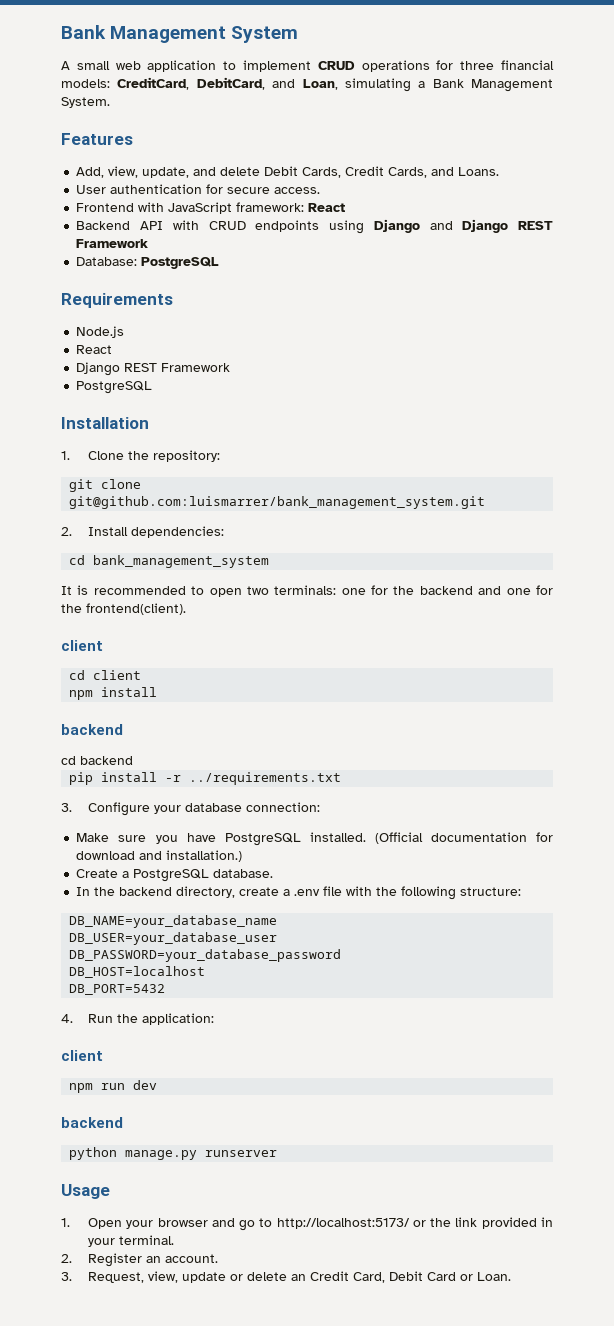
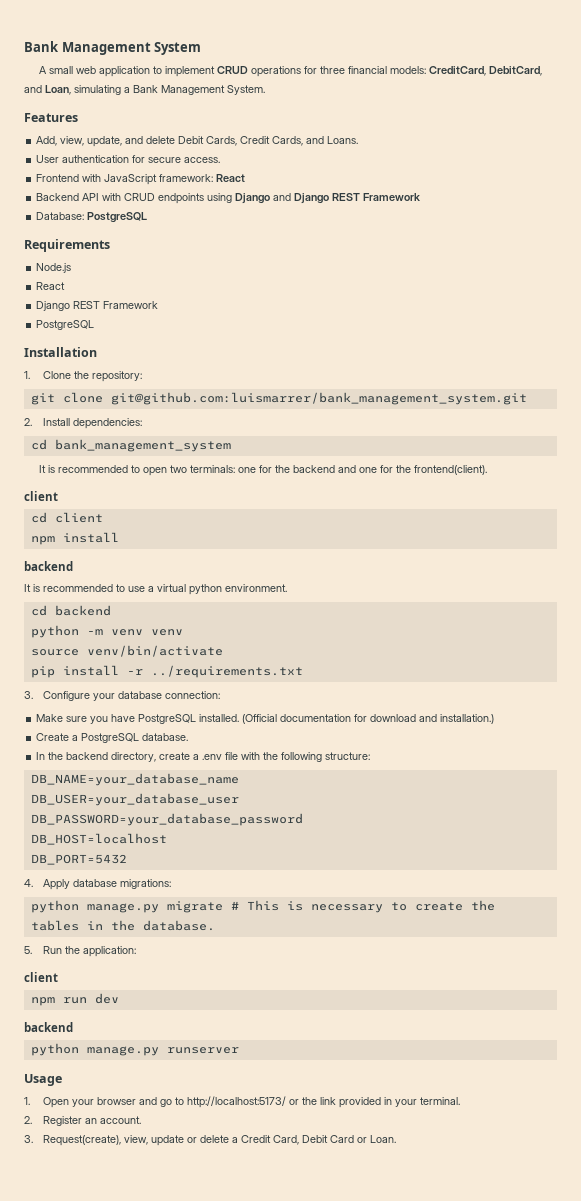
+ It is recommended to use a virtual python environment.
  cd backend
+ python -m venv venv
+ source venv/bin/activate
- 4. Run the application:
+ 4. Apply database migrations:
+ python manage.py migrate # This is necessary to create the tables in the database.
+ 5. Run the application:
- 3. Request, view, update or delete an Credit Card, Debit Card or Loan.
+ 3. Request(create), view, update or delete a Credit Card, Debit Card or Loan.

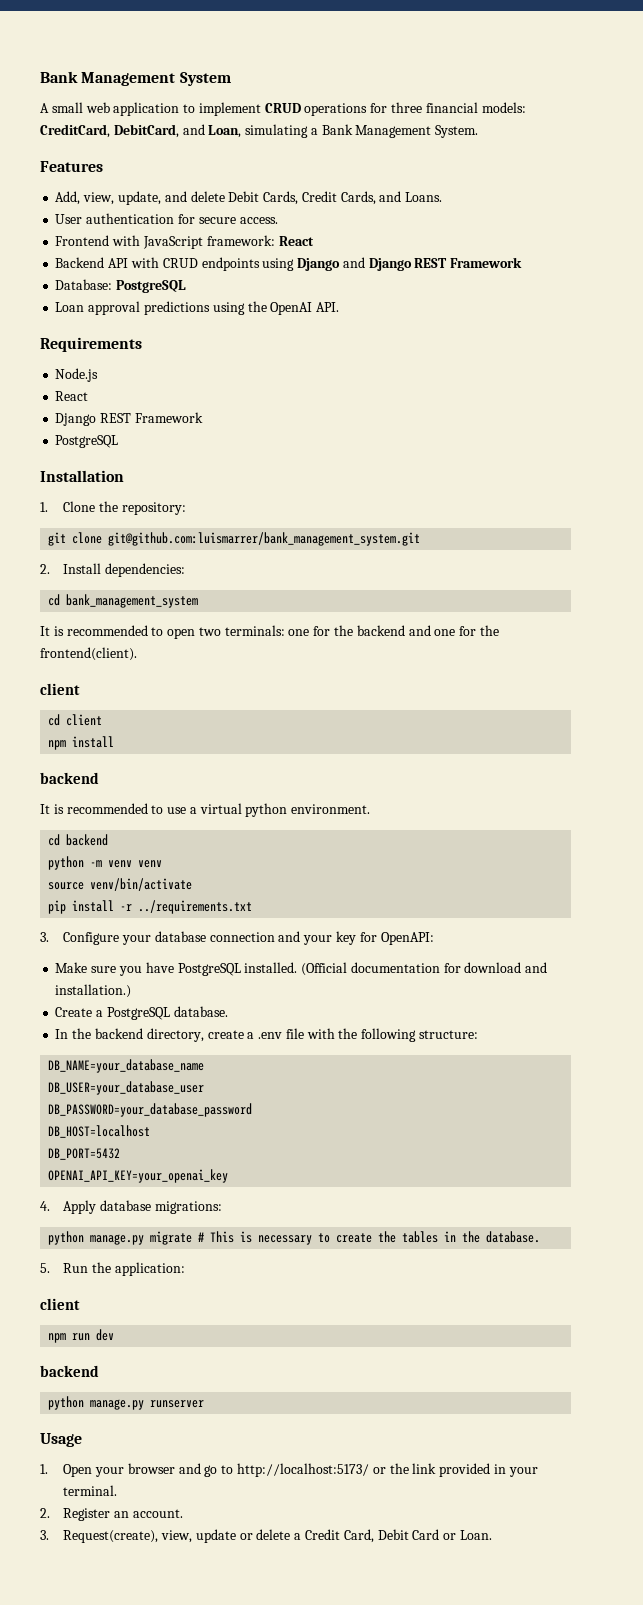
+ Loan approval predictions using the OpenAI API.
- 3. Configure your database connection:
+ 3. Configure your database connection and your key for OpenAPI:
+ OPENAI_API_KEY=your_openai_key

